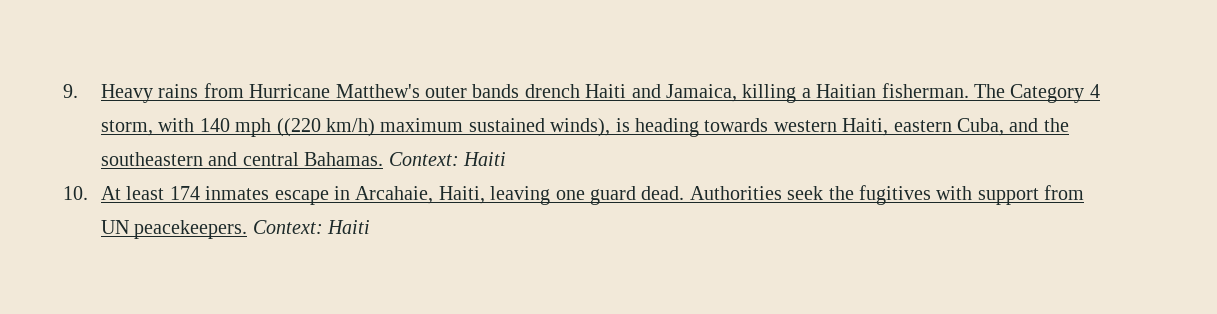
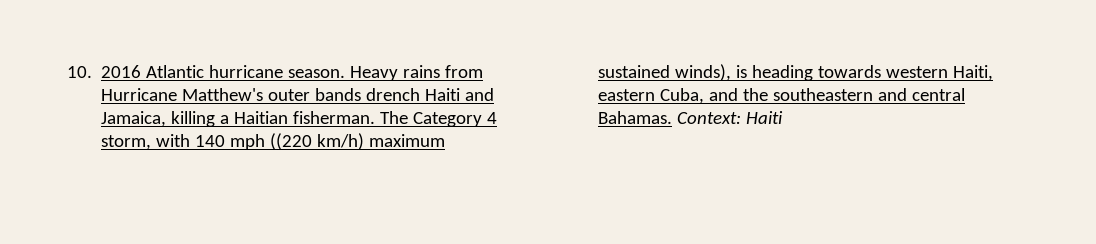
- 9. Heavy rains from Hurricane Matthew's outer bands drench Haiti and Jamaica, killing a Haitian fisherman.
+ 10. 2016 Atlantic hurricane season. Heavy rains from Hurricane Matthew's outer bands drench Haiti and Jamaica, killing a Haitian fisherman.
- 10. At least 174 inmates escape in Arcahaie, Haiti, leaving one guard dead. Authorities seek the fugitives with support from UN peacekeepers. Context: Haiti

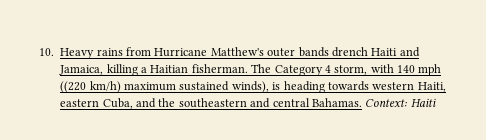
- 10. 2016 Atlantic hurricane season. Heavy rains from Hurricane Matthew's outer bands drench Haiti and Jamaica, killing a Haitian fisherman.
+ 10. Heavy rains from Hurricane Matthew's outer bands drench Haiti and Jamaica, killing a Haitian fisherman.

